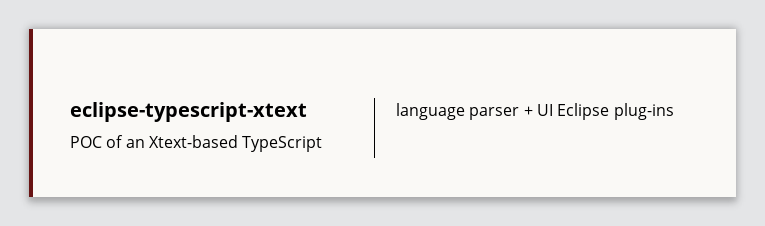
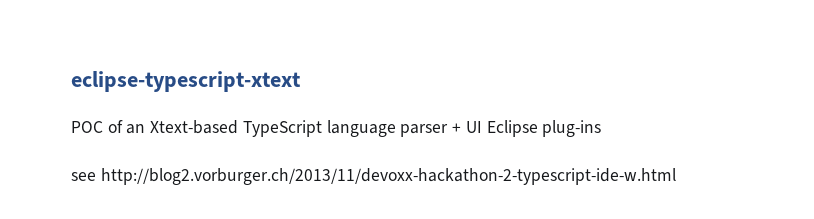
+ see http://blog2.vorburger.ch/2013/11/devoxx-hackathon-2-typescript-ide-w.html

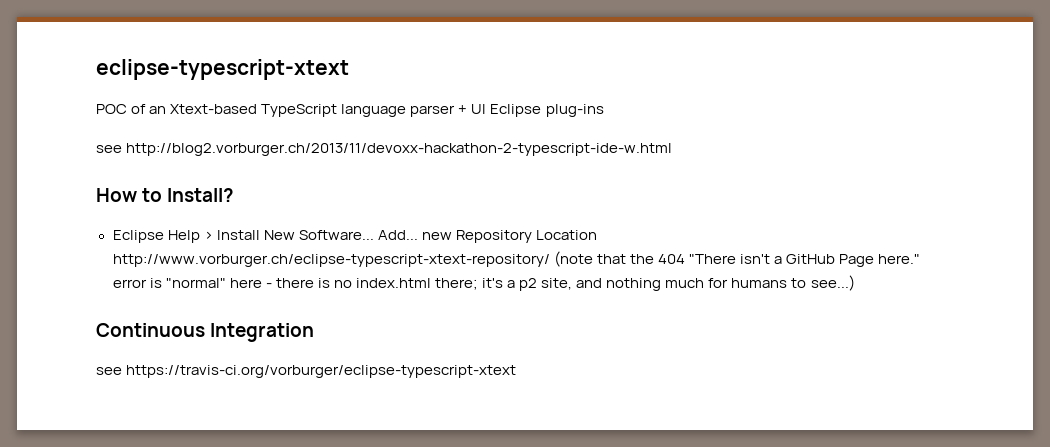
+ How to Install?
+ Eclipse Help > Install New Software... Add... new Repository Location http://www.vorburger.ch/eclipse-typescript-xtext-repository/ (note that the 404 "There isn't a GitHub Page here." error is "normal" here - there is no index.html there; it's a p2 site, and nothing much for humans to see...)
+ Continuous Integration
+ see https://travis-ci.org/vorburger/eclipse-typescript-xtext

